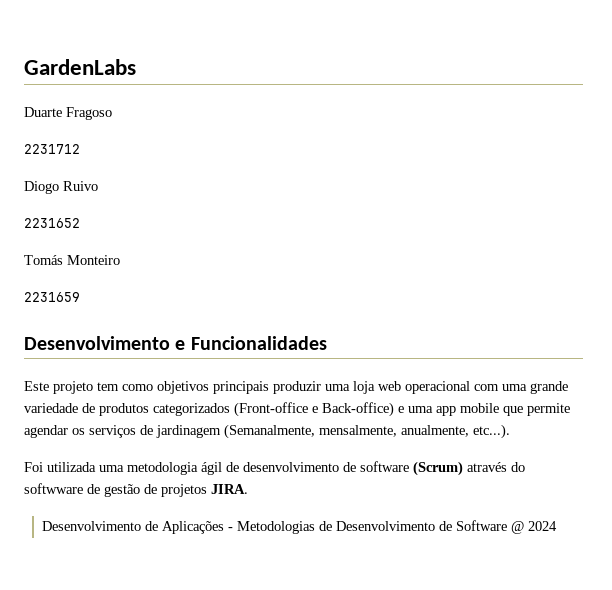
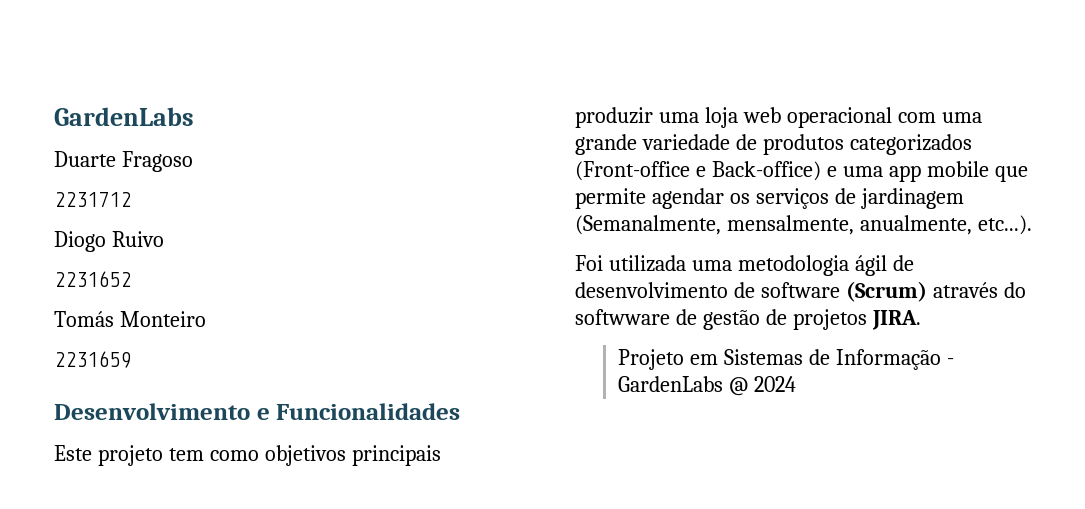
- Desenvolvimento de Aplicações - Metodologias de Desenvolvimento de Software @ 2024
+ Projeto em Sistemas de Informação - GardenLabs @ 2024

